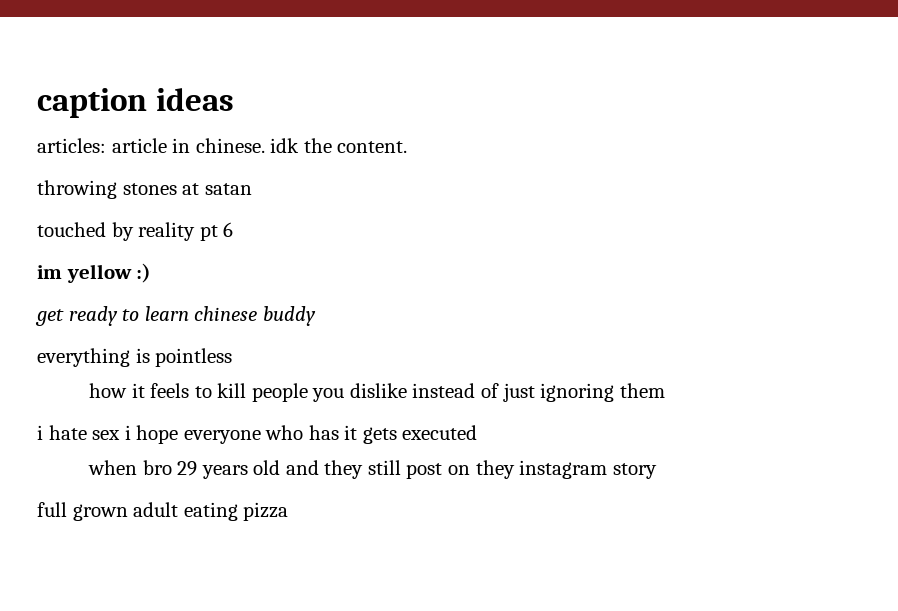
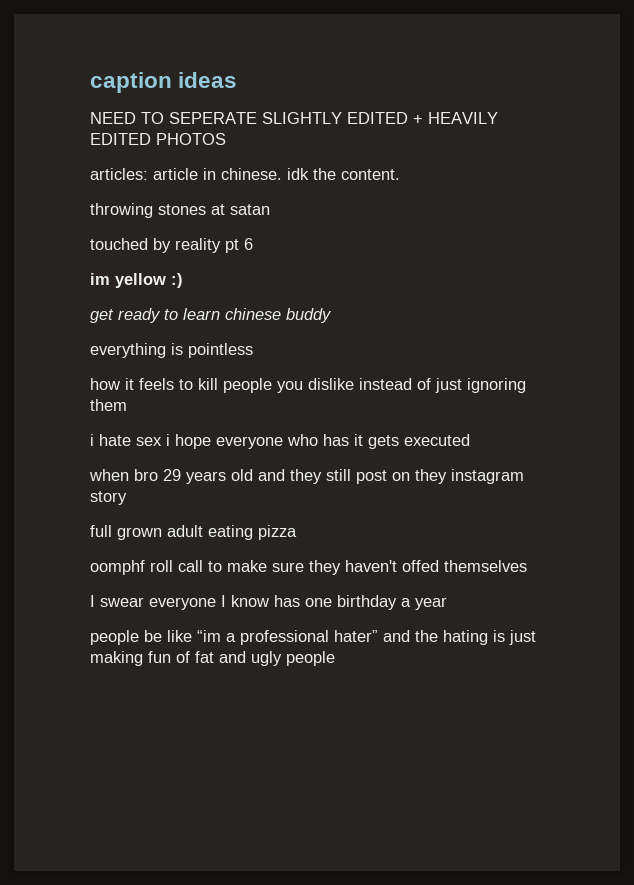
+ NEED TO SEPERATE SLIGHTLY EDITED + HEAVILY EDITED PHOTOS
+ oomphf roll call to make sure they haven't offed themselves
+ I swear everyone I know has one birthday a year
+ people be like “im a professional hater” and the hating is just making fun of fat and ugly people

